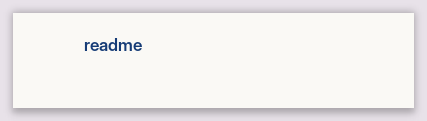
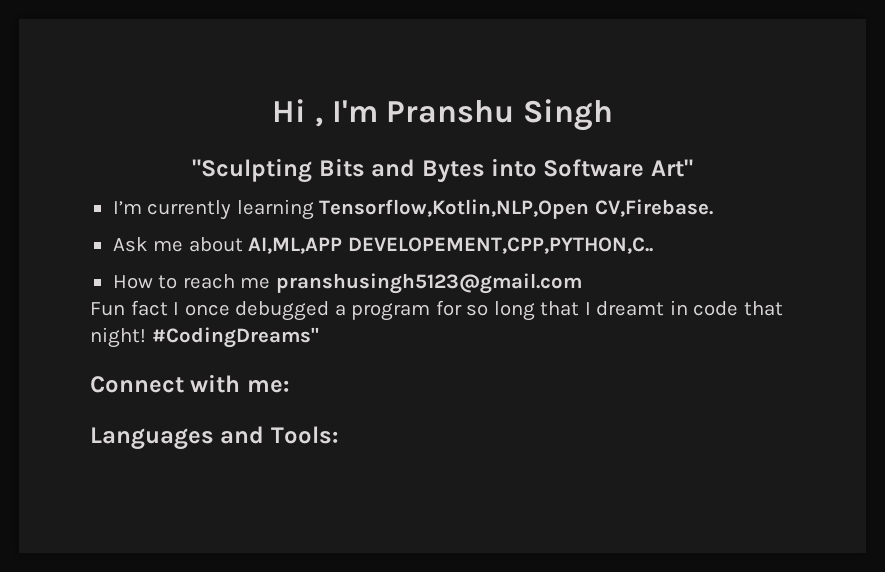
- readme
+ Hi , I'm Pranshu Singh
+ "Sculpting Bits and Bytes into Software Art"
+ I’m currently learning Tensorflow,Kotlin,NLP,Open CV,Firebase.
+ Ask me about AI,ML,APP DEVELOPEMENT,CPP,PYTHON,C..
+ How to reach me pranshusingh5123@gmail.com
+ Fun fact I once debugged a program for so long that I dreamt in code that night! #CodingDreams"
+ Connect with me:
+ Languages and Tools:

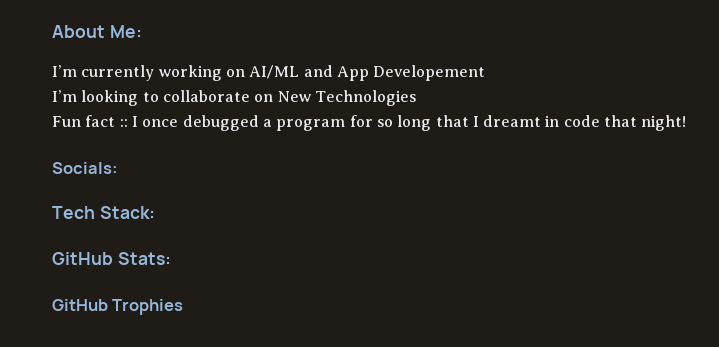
- Hi , I'm Pranshu Singh
- "Sculpting Bits and Bytes into Software Art"
- I’m currently learning Tensorflow,Kotlin,NLP,Open CV,Firebase.
- Ask me about AI,ML,APP DEVELOPEMENT,CPP,PYTHON,C..
- How to reach me pranshusingh5123@gmail.com
+ About Me:
+ I’m currently working on AI/ML and App Developement
+ I’m looking to collaborate on New Technologies
- Fun fact I once debugged a program for so long that I dreamt in code that night! #CodingDreams"
- Connect with me:
- Languages and Tools:
+ Fun fact :: I once debugged a program for so long that I dreamt in code that night!
+ Socials:
+ Tech Stack:
+ GitHub Stats:
+ GitHub Trophies

